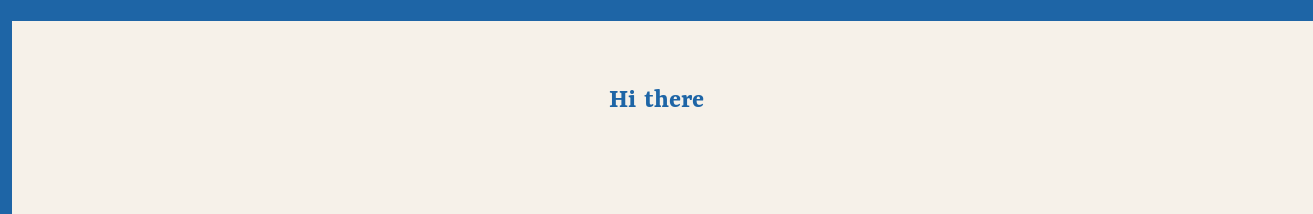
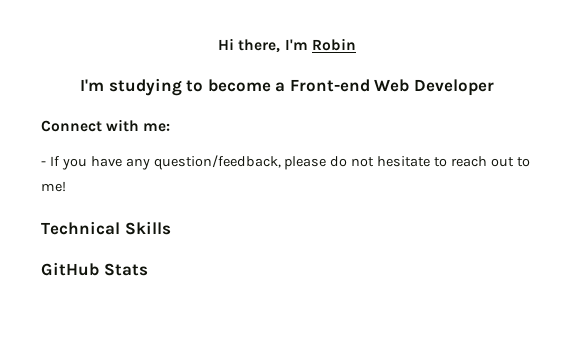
- Hi there
+ Hi there, I'm Robin
+ I'm studying to become a Front-end Web Developer
+ Connect with me:
+ - If you have any question/feedback, please do not hesitate to reach out to me!
+ Technical Skills
+ GitHub Stats

